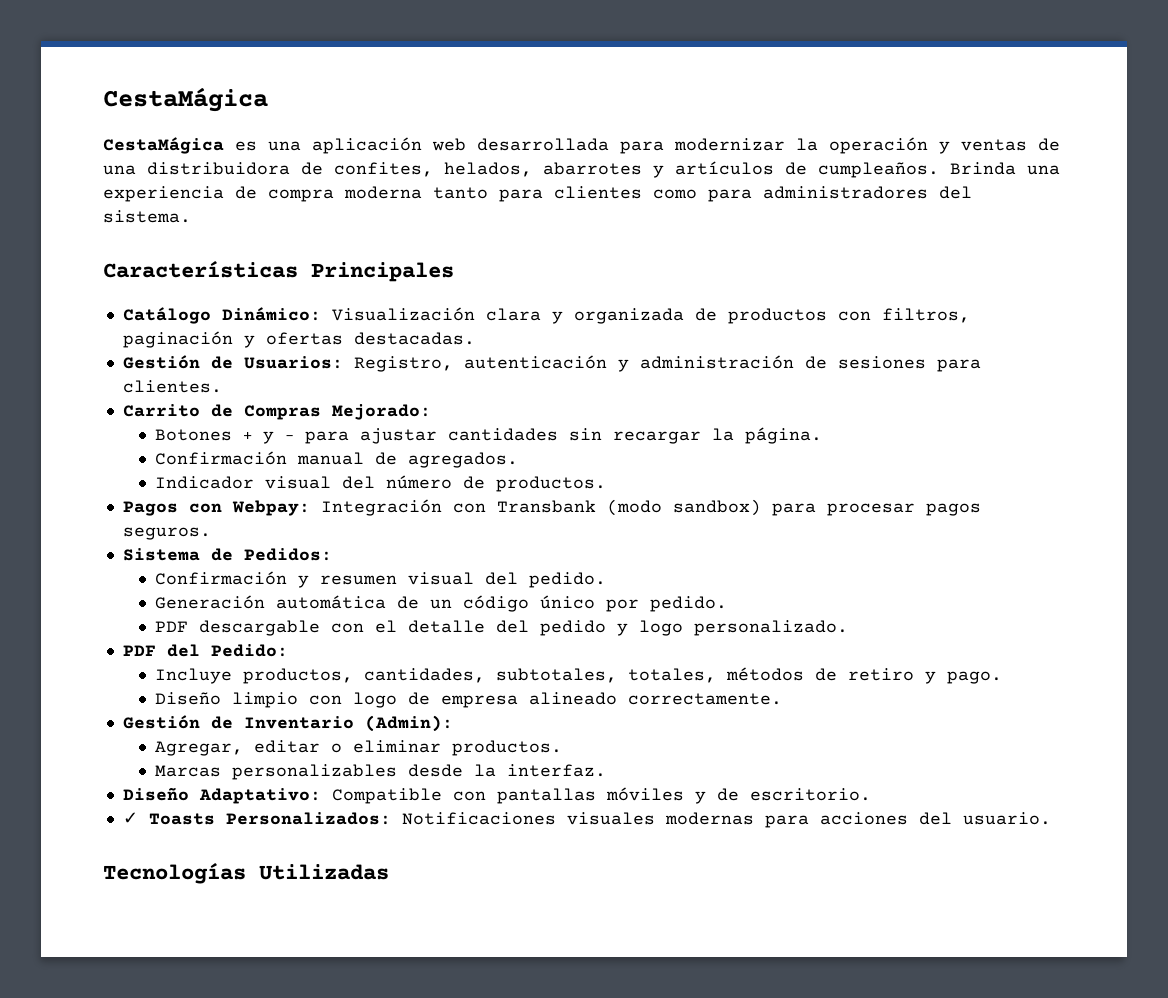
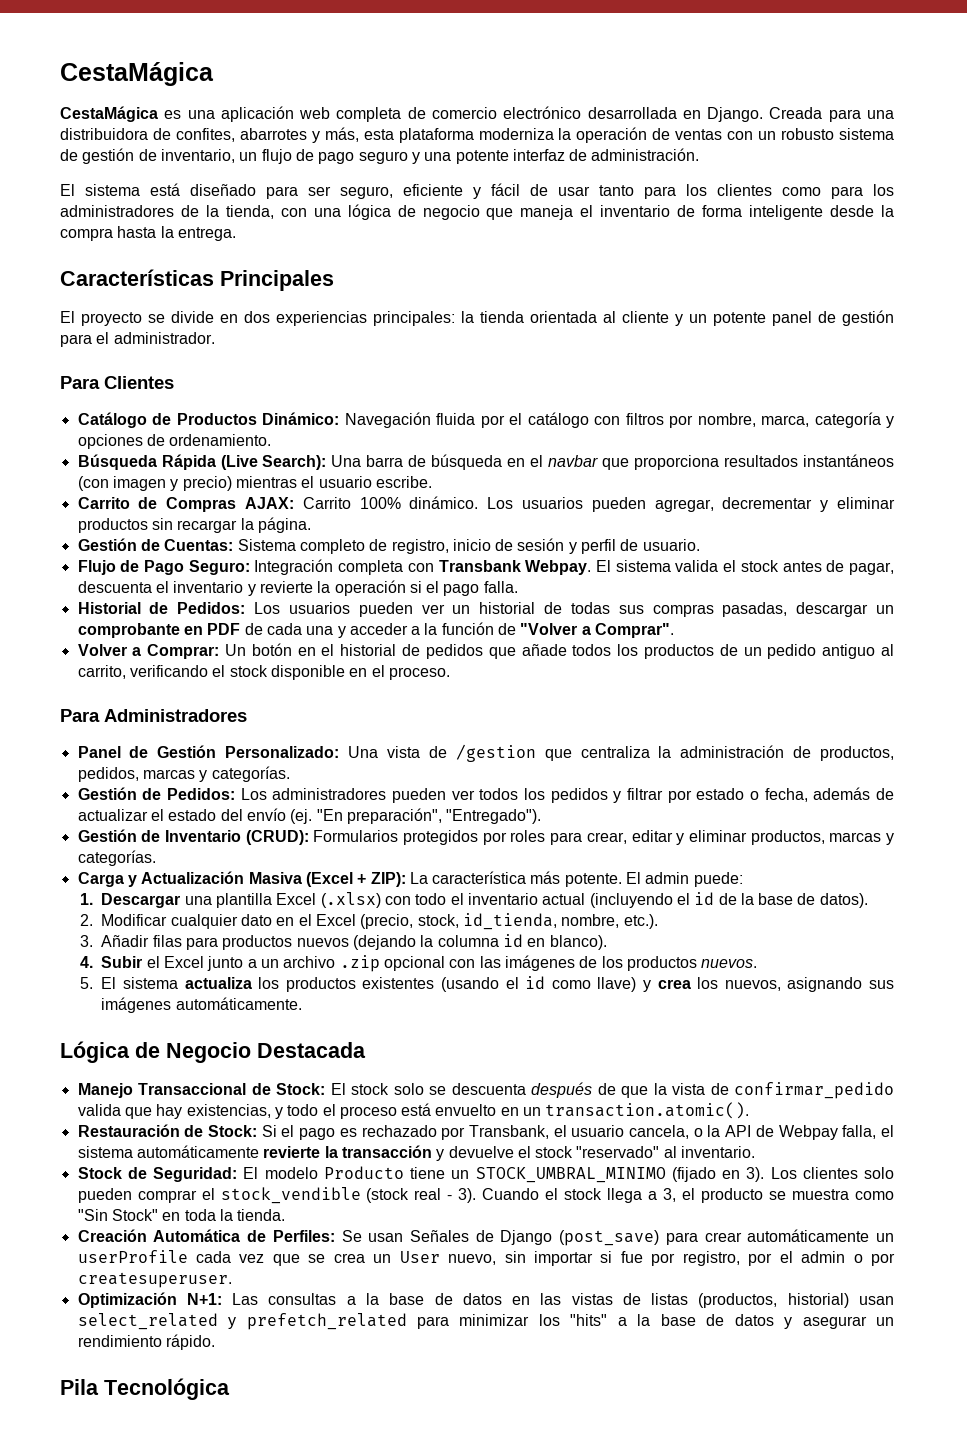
- CestaMágica es una aplicación web desarrollada para modernizar la operación y ventas de una distribuidora de confites, helados, abarrotes y artículos de cumpleaños. Brinda una experiencia de compra moderna tanto para clientes como para administradores del sistema.
+ CestaMágica es una aplicación web completa de comercio electrónico desarrollada en Django. Creada para una distribuidora de confites, abarrotes y más, esta plataforma moderniza la operación de ventas con un robusto sistema de gestión de inventario, un flujo de pago seguro y una potente interfaz de administración.
+ El sistema está diseñado para ser seguro, eficiente y fácil de usar tanto para los clientes como para los administradores de la tienda, con una lógica de negocio que maneja el inventario de forma inteligente desde la compra hasta la entrega.
  Características Principales
- Catálogo Dinámico: Visualización clara y organizada de productos con filtros, paginación y ofertas destacadas.
- Gestión de Usuarios: Registro, autenticación y administración de sesiones para clientes.
- Carrito de Compras Mejorado:
- Botones + y - para ajustar cantidades sin recargar la página.
- Confirmación manual de agregados.
- Indicador visual del número de productos.
- Pagos con Webpay: Integración con Transbank (modo sandbox) para procesar pagos seguros.
- Sistema de Pedidos:
- Confirmación y resumen visual del pedido.
- Generación automática de un código único por pedido.
- PDF descargable con el detalle del pedido y logo personalizado.
- PDF del Pedido:
- Incluye productos, cantidades, subtotales, totales, métodos de retiro y pago.
- Diseño limpio con logo de empresa alineado correctamente.
- Gestión de Inventario (Admin):
- Agregar, editar o eliminar productos.
- Marcas personalizables desde la interfaz.
- Diseño Adaptativo: Compatible con pantallas móviles y de escritorio.
- ✓ Toasts Personalizados: Notificaciones visuales modernas para acciones del usuario.
- Tecnologías Utilizadas
+ El proyecto se divide en dos experiencias principales: la tienda orientada al cliente y un potente panel de gestión para el administrador.
+ Para Clientes
+ Catálogo de Productos Dinámico: Navegación fluida por el catálogo con filtros por nombre, marca, categoría y opciones de ordenamiento.
+ Búsqueda Rápida (Live Search): Una barra de búsqueda en el navbar que proporciona resultados instantáneos (con imagen y precio) mientras el usuario escribe.
+ Carrito de Compras AJAX: Carrito 100% dinámico. Los usuarios pueden agregar, decrementar y eliminar productos sin recargar la página.
+ Gestión de Cuentas: Sistema completo de registro, inicio de sesión y perfil de usuario.
+ Flujo de Pago Seguro: Integración completa con Transbank Webpay. El sistema valida el stock antes de pagar, descuenta el inventario y revierte la operación si el pago falla.
+ Historial de Pedidos: Los usuarios pueden ver un historial de todas sus compras pasadas, descargar un comprobante en PDF de cada una y acceder a la función de "Volver a Comprar".
+ Volver a Comprar: Un botón en el historial de pedidos que añade todos los productos de un pedido antiguo al carrito, verificando el stock disponible en el proceso.
+ Para Administradores
+ Panel de Gestión Personalizado: Una vista de /gestion que centraliza la administración de productos, pedidos, marcas y categorías.
+ Gestión de Pedidos: Los administradores pueden ver todos los pedidos y filtrar por estado o fecha, además de actualizar el estado del envío (ej. "En preparación", "Entregado").
+ Gestión de Inventario (CRUD): Formularios protegidos por roles para crear, editar y eliminar productos, marcas y categorías.
+ Carga y Actualización Masiva (Excel + ZIP): La característica más potente. El admin puede:
+ 1. Descargar una plantilla Excel (.xlsx) con todo el inventario actual (incluyendo el id de la base de datos).
+ 2. Modificar cualquier dato en el Excel (precio, stock, id_tienda, nombre, etc.).
+ 3. Añadir filas para productos nuevos (dejando la columna id en blanco).
+ 4. Subir el Excel junto a un archivo .zip opcional con las imágenes de los productos nuevos.
+ 5. El sistema actualiza los productos existentes (usando el id como llave) y crea los nuevos, asignando sus imágenes automáticamente.
+ Lógica de Negocio Destacada
+ Manejo Transaccional de Stock: El stock solo se descuenta después de que la vista de confirmar_pedido valida que hay existencias, y todo el proceso está envuelto en un transaction.atomic().
+ Restauración de Stock: Si el pago es rechazado por Transbank, el usuario cancela, o la API de Webpay falla, el sistema automáticamente revierte la transacción y devuelve el stock "reservado" al inventario.
+ Stock de Seguridad: El modelo Producto tiene un STOCK_UMBRAL_MINIMO (fijado en 3). Los clientes solo pueden comprar el stock_vendible (stock real - 3). Cuando el stock llega a 3, el producto se muestra como "Sin Stock" en toda la tienda.
+ Creación Automática de Perfiles: Se usan Señales de Django (post_save) para crear automáticamente un userProfile cada vez que se crea un User nuevo, sin importar si fue por registro, por el admin o por createsuperuser.
+ Optimización N+1: Las consultas a la base de datos en las vistas de listas (productos, historial) usan select_related y prefetch_related para minimizar los "hits" a la base de datos y asegurar un rendimiento rápido.
+ Pila Tecnológica

